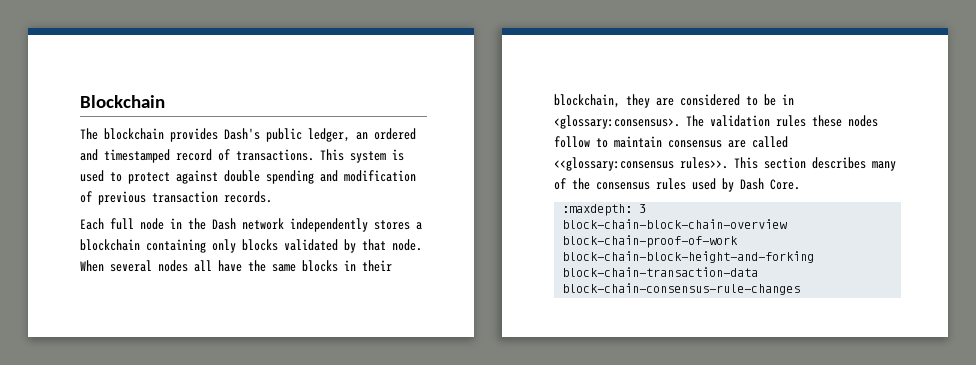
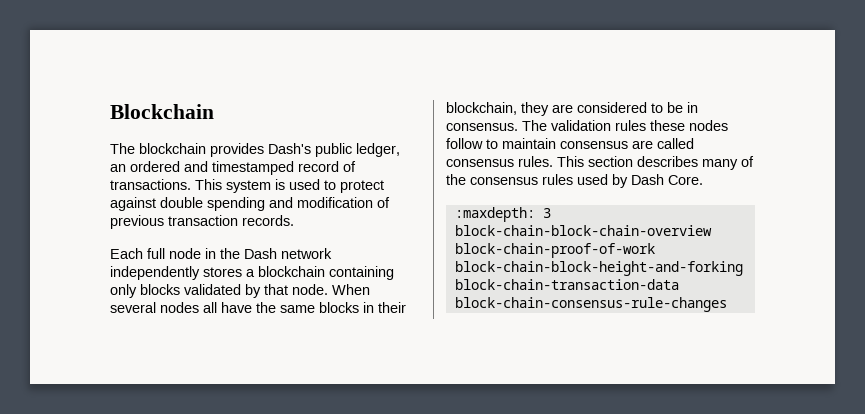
- When several nodes all have the same blocks in their blockchain, they are considered to be in <glossary:consensus>.
+ When several nodes all have the same blocks in their blockchain, they are considered to be in consensus.
- The validation rules these nodes follow to maintain consensus are called <<glossary:consensus rules>>.
+ The validation rules these nodes follow to maintain consensus are called consensus rules.

